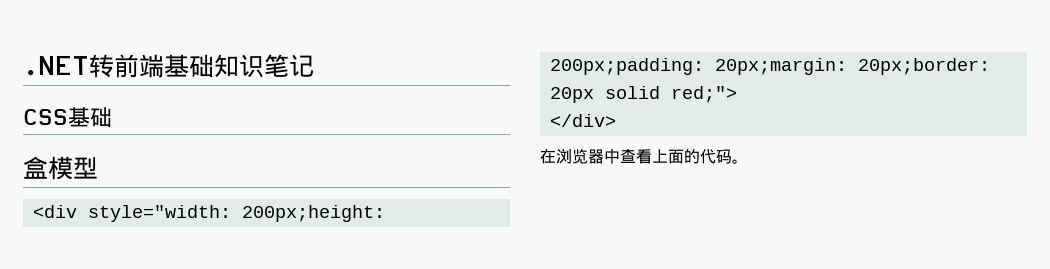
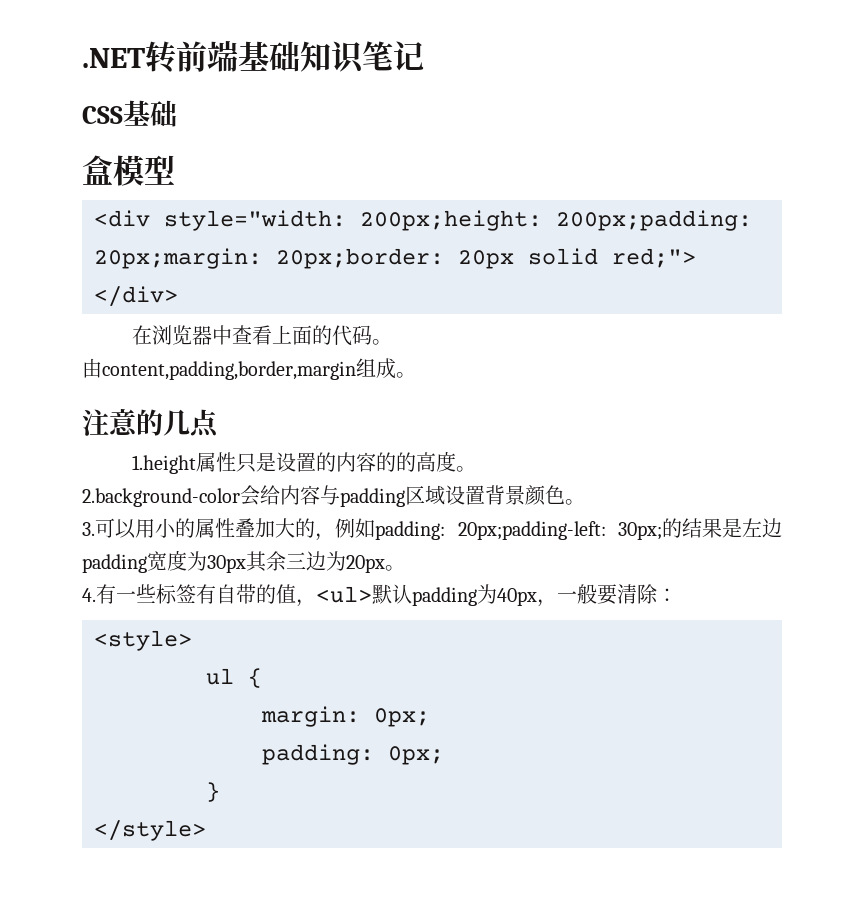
+ 由content,padding,border,margin组成。
+ 注意的几点
+ 1.height属性只是设置的内容的的高度。
+ 2.background-color会给内容与padding区域设置背景颜色。
+ 3.可以用小的属性叠加大的，例如padding: 20px;padding-left: 30px;的结果是左边padding宽度为30px其余三边为20px。
+ 4.有一些标签有自带的值，<ul>默认padding为40px，一般要清除：
+ <style>
+ ul {
+ margin: 0px;
+ padding: 0px;
+ }
+ </style>

